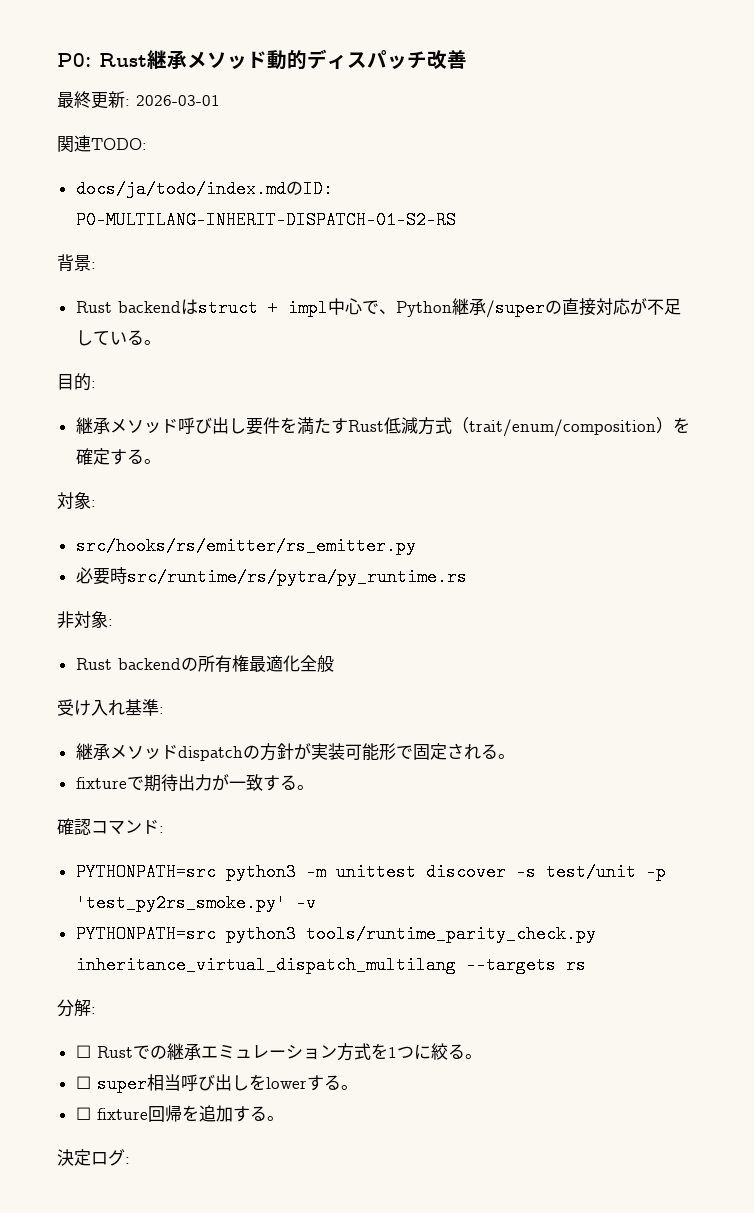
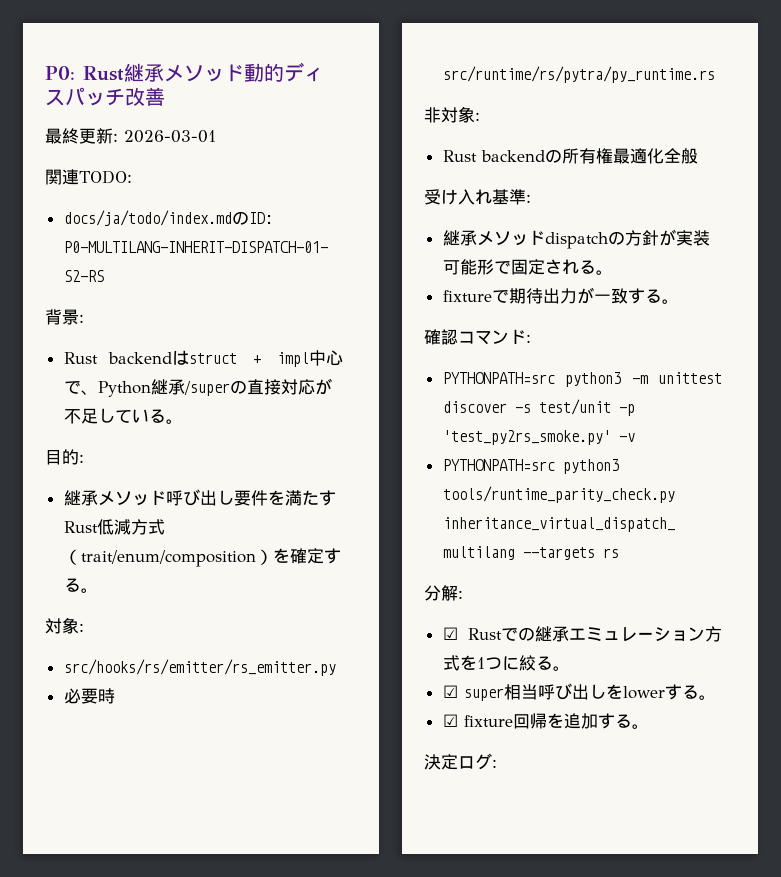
- ☐ Rustでの継承エミュレーション方式を1つに絞る。
+ ☑ Rustでの継承エミュレーション方式を1つに絞る。
- ☐ super相当呼び出しをlowerする。
+ ☑ super相当呼び出しをlowerする。
- ☐ fixture回帰を追加する。
+ ☑ fixture回帰を追加する。

